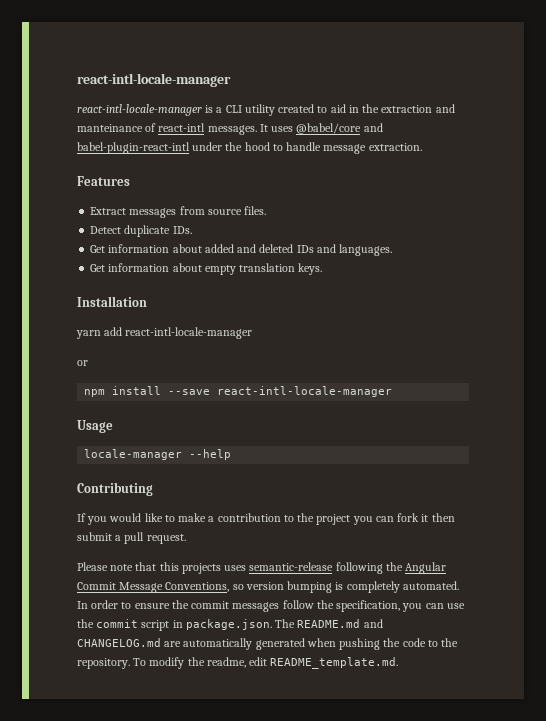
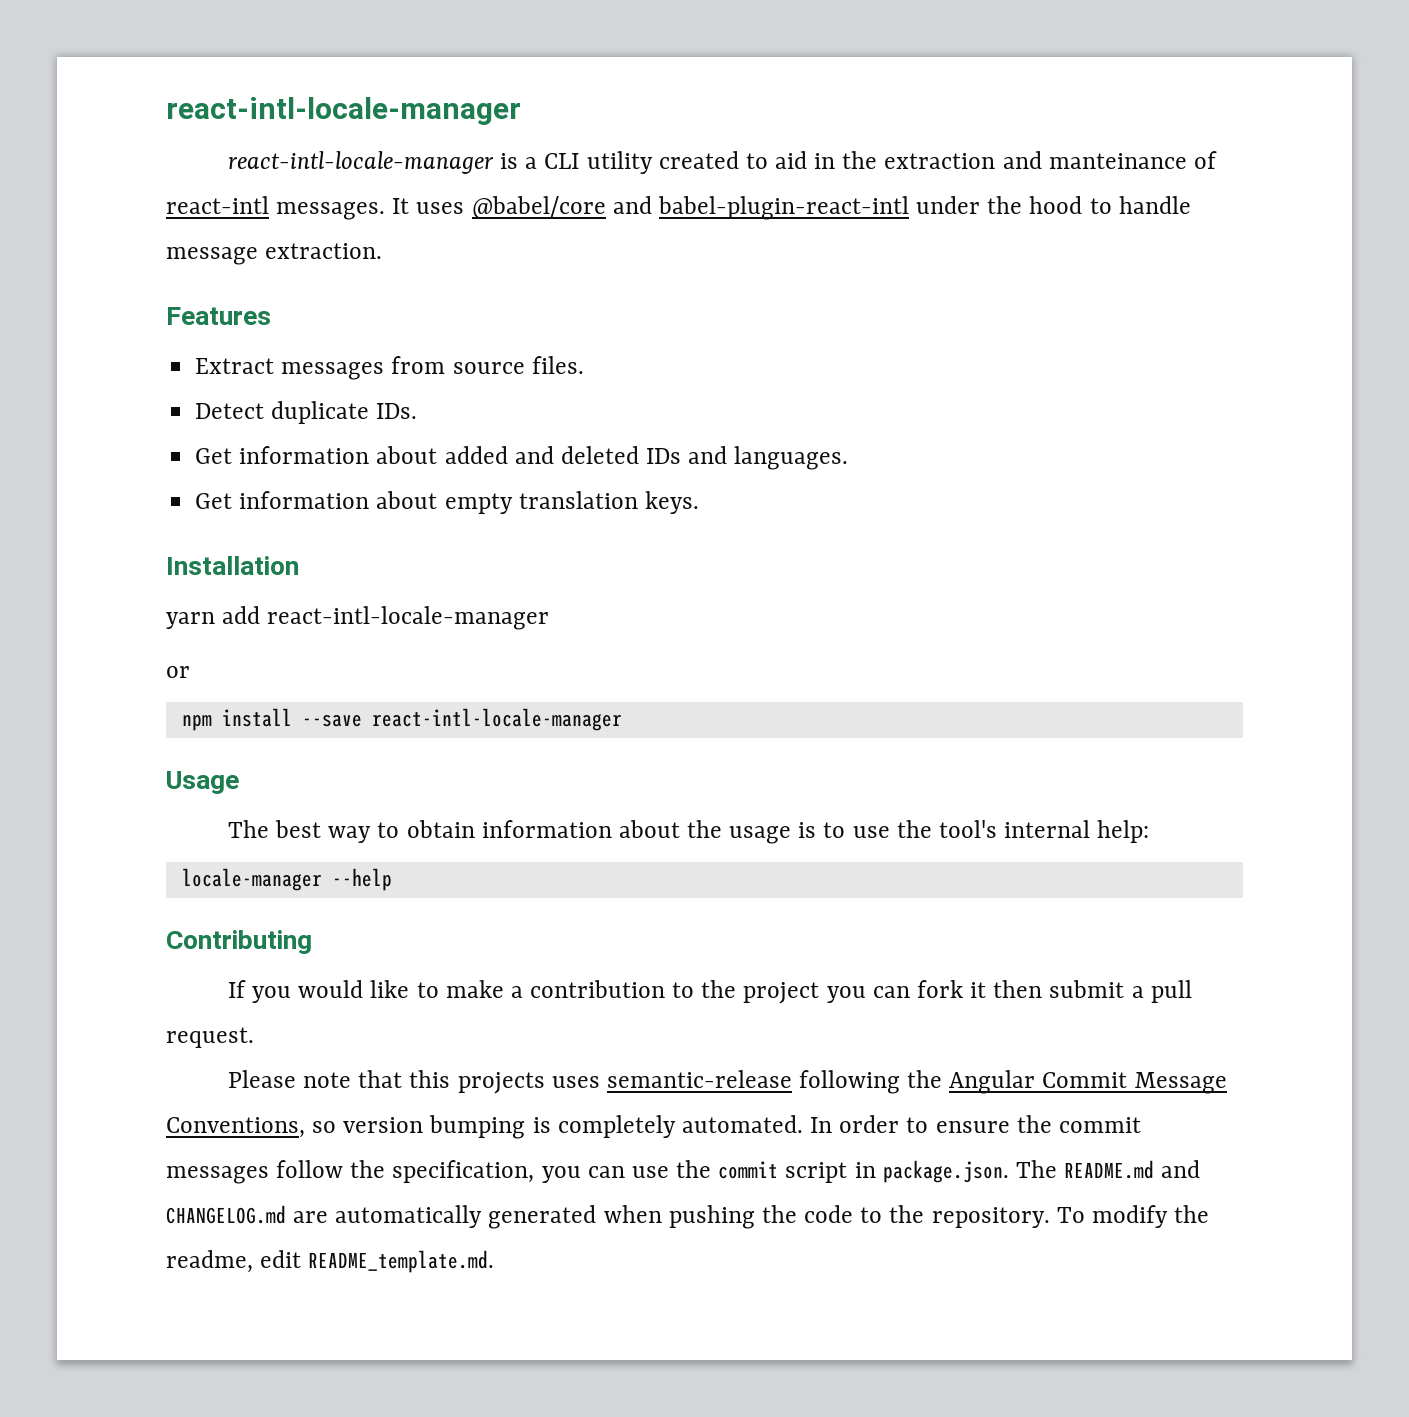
+ The best way to obtain information about the usage is to use the tool's internal help:

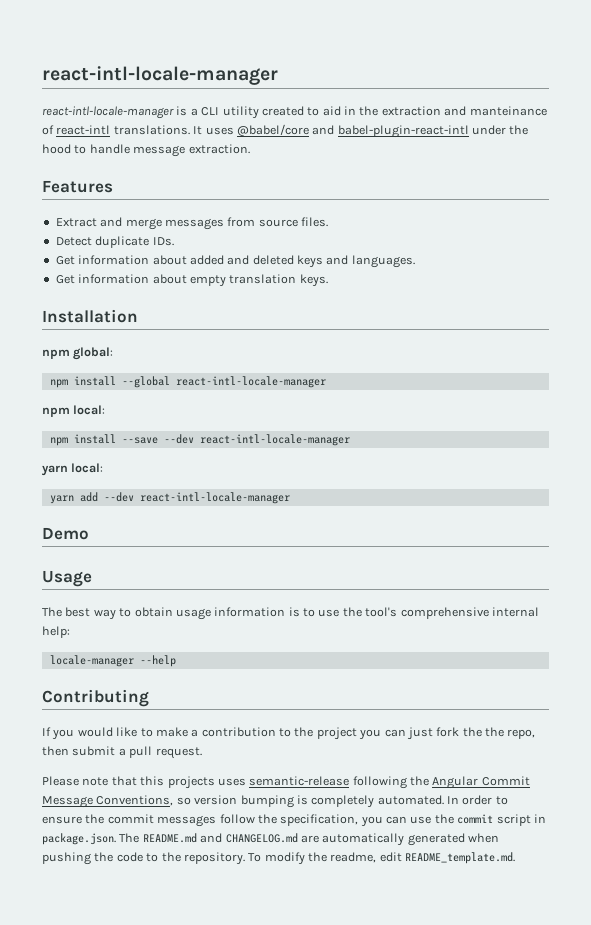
- react-intl-locale-manager is a CLI utility created to aid in the extraction and manteinance of react-intl messages.
+ react-intl-locale-manager is a CLI utility created to aid in the extraction and manteinance of react-intl translations.
- Extract messages from source files.
+ Extract and merge messages from source files.
- Get information about added and deleted IDs and languages.
+ Get information about added and deleted keys and languages.
- yarn add react-intl-locale-manager
- or
+ npm global:
+ npm install --global react-intl-locale-manager
+ npm local:
- npm install --save react-intl-locale-manager
+ npm install --save --dev react-intl-locale-manager
+ yarn local:
+ yarn add --dev react-intl-locale-manager
+ Demo
- The best way to obtain information about the usage is to use the tool's internal help:
+ The best way to obtain usage information is to use the tool's comprehensive internal help:
- If you would like to make a contribution to the project you can fork it then submit a pull request.
+ If you would like to make a contribution to the project you can just fork the the repo, then submit a pull request.

